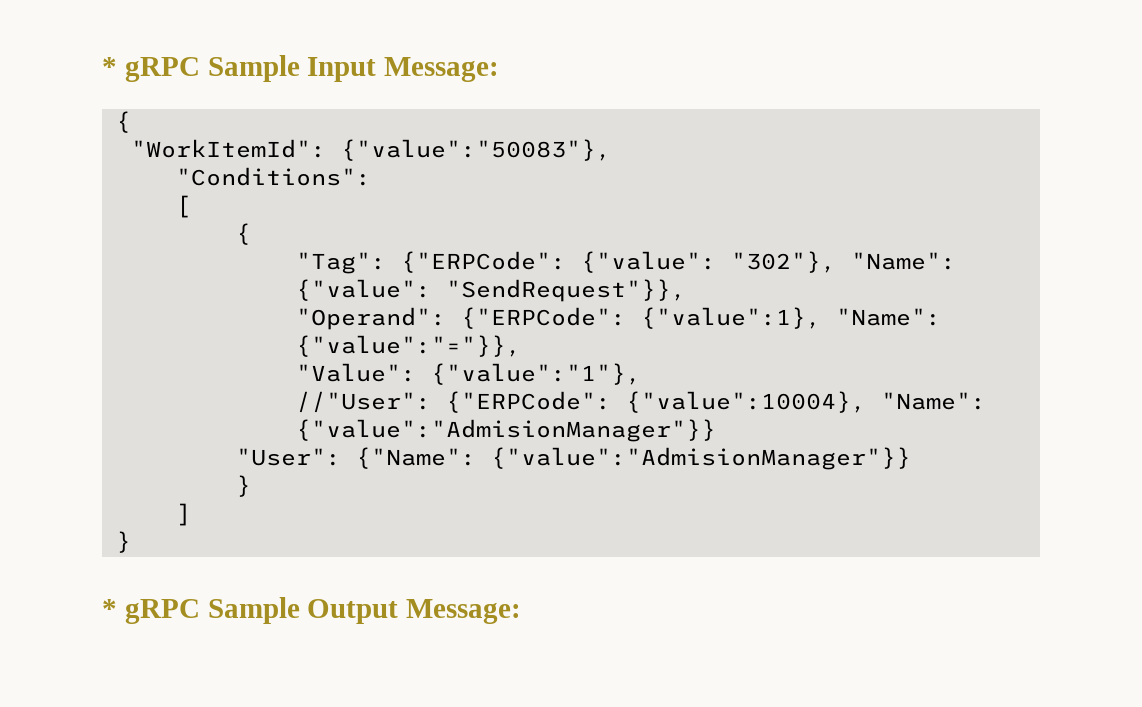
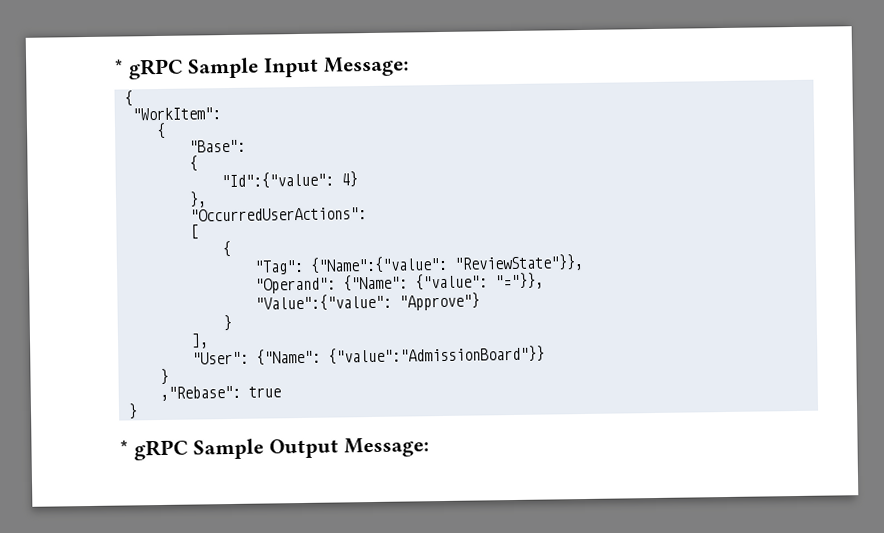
- "WorkItemId": {"value":"50083"},
- "Conditions":
+ "WorkItem":
+ {
+ "Base":
+ {
+ "Id":{"value": 4}
+ },
+ "OccurredUserActions":
  [
  {
- "Tag": {"ERPCode": {"value": "302"}, "Name": {"value": "SendRequest"}},
- "Operand": {"ERPCode": {"value":1}, "Name": {"value":"="}},
- "Value": {"value":"1"},
- //"User": {"ERPCode": {"value":10004}, "Name": {"value":"AdmisionManager"}}
+ "Tag": {"Name":{"value": "ReviewState"}},
+ "Operand": {"Name": {"value": "="}},
+ "Value":{"value": "Approve"}
+ }
+ ],
- "User": {"Name": {"value":"AdmisionManager"}}
+ "User": {"Name": {"value":"AdmissionBoard"}}
  }
- ]
+ ,"Rebase": true

